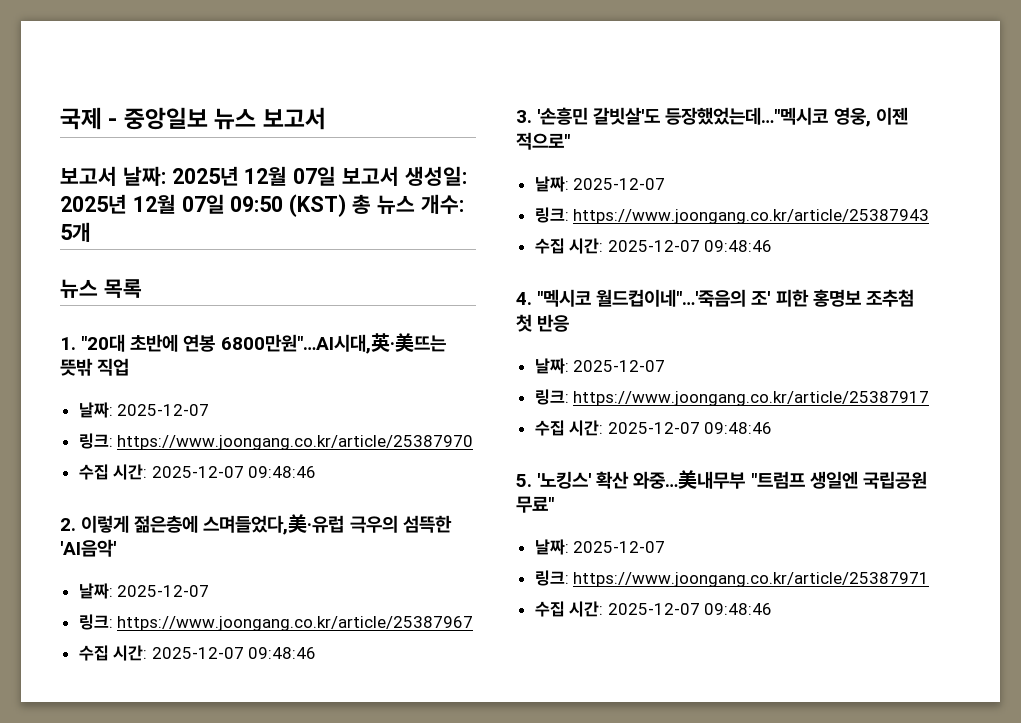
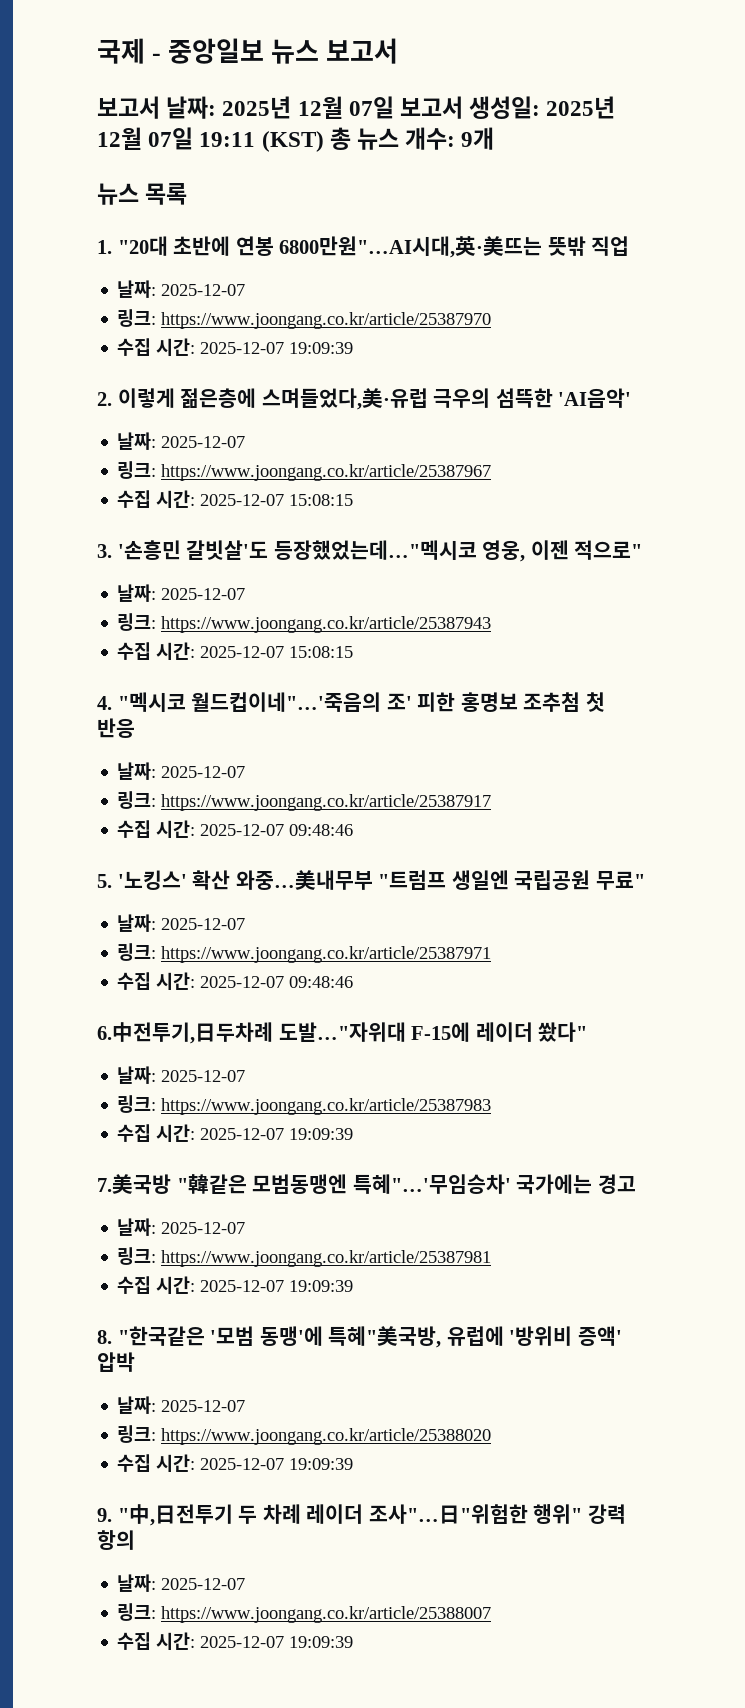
- 보고서 날짜: 2025년 12월 07일 보고서 생성일: 2025년 12월 07일 09:50 (KST) 총 뉴스 개수: 5개
+ 보고서 날짜: 2025년 12월 07일 보고서 생성일: 2025년 12월 07일 19:11 (KST) 총 뉴스 개수: 9개
  링크: https://www.joongang.co.kr/article/25387970
- 수집 시간: 2025-12-07 09:48:46
+ 수집 시간: 2025-12-07 19:09:39
  링크: https://www.joongang.co.kr/article/25387967
- 수집 시간: 2025-12-07 09:48:46
+ 수집 시간: 2025-12-07 15:08:15
  링크: https://www.joongang.co.kr/article/25387943
- 수집 시간: 2025-12-07 09:48:46
+ 수집 시간: 2025-12-07 15:08:15
+ 6.中전투기,日두차례 도발…"자위대 F-15에 레이더 쐈다"
+ 날짜: 2025-12-07
+ 링크: https://www.joongang.co.kr/article/25387983
+ 수집 시간: 2025-12-07 19:09:39
+ 7.美국방 "韓같은 모범동맹엔 특혜"…'무임승차' 국가에는 경고
+ 날짜: 2025-12-07
+ 링크: https://www.joongang.co.kr/article/25387981
+ 수집 시간: 2025-12-07 19:09:39
+ 8. "한국같은 '모범 동맹'에 특혜"美국방, 유럽에 '방위비 증액' 압박
+ 날짜: 2025-12-07
+ 링크: https://www.joongang.co.kr/article/25388020
+ 수집 시간: 2025-12-07 19:09:39
+ 9. "中,日전투기 두 차례 레이더 조사"…日"위험한 행위" 강력 항의
+ 날짜: 2025-12-07
+ 링크: https://www.joongang.co.kr/article/25388007
+ 수집 시간: 2025-12-07 19:09:39

